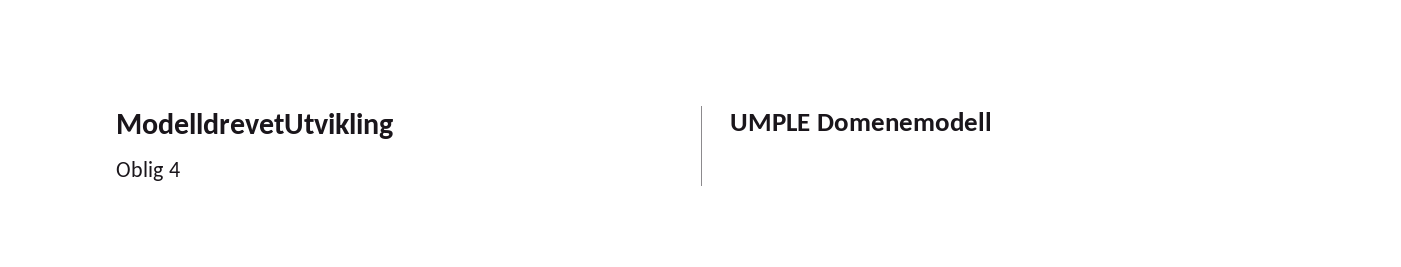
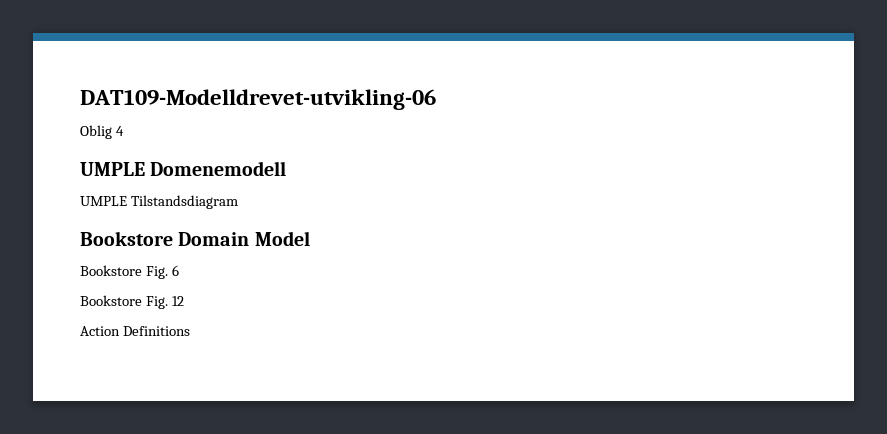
- ModelldrevetUtvikling
+ DAT109-Modelldrevet-utvikling-06
+ UMPLE Tilstandsdiagram
+ Bookstore Domain Model
+ Bookstore Fig. 6
+ Bookstore Fig. 12
+ Action Definitions

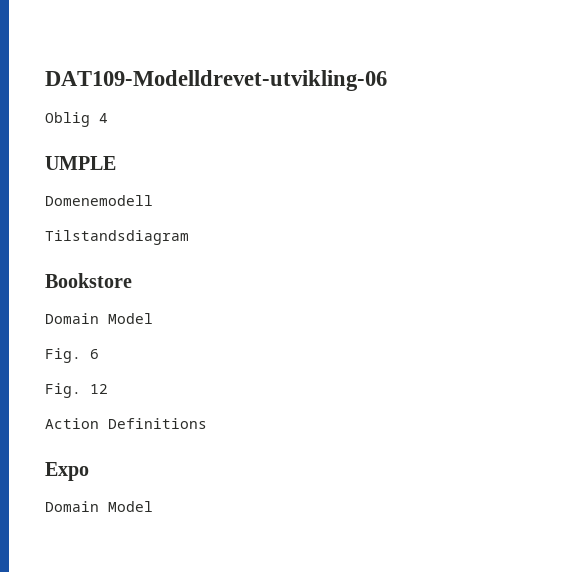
- UMPLE Domenemodell
+ UMPLE
+ Domenemodell
- UMPLE Tilstandsdiagram
+ Tilstandsdiagram
- Bookstore Domain Model
+ Bookstore
+ Domain Model
- Bookstore Fig. 6
+ Fig. 6
- Bookstore Fig. 12
+ Fig. 12
+ Expo
+ Domain Model

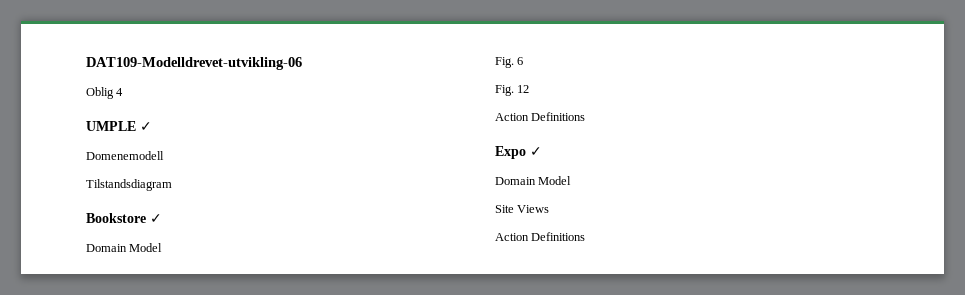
- UMPLE
+ UMPLE ✓
- Bookstore
+ Bookstore ✓
- Expo
+ Expo ✓
  Domain Model
+ Site Views
+ Action Definitions

